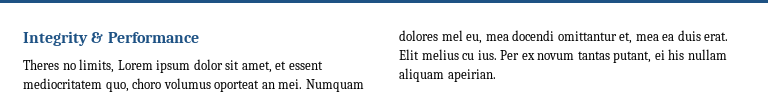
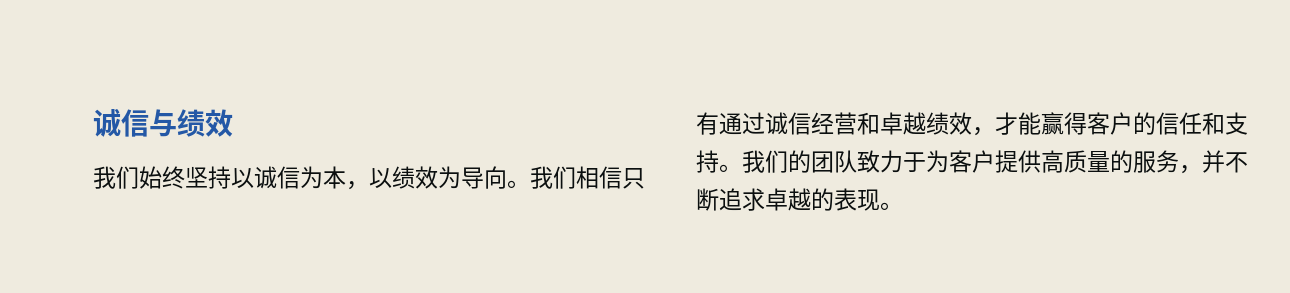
- Integrity & Performance
- Theres no limits, Lorem ipsum dolor sit amet, et essent mediocritatem quo, choro volumus oporteat an mei. Numquam dolores mel eu, mea docendi omittantur et, mea ea duis erat. Elit melius cu ius. Per ex novum tantas putant, ei his nullam aliquam apeirian.
+ 诚信与绩效
+ 我们始终坚持以诚信为本，以绩效为导向。我们相信只有通过诚信经营和卓越绩效，才能赢得客户的信任和支持。我们的团队致力于为客户提供高质量的服务，并不断追求卓越的表现。

